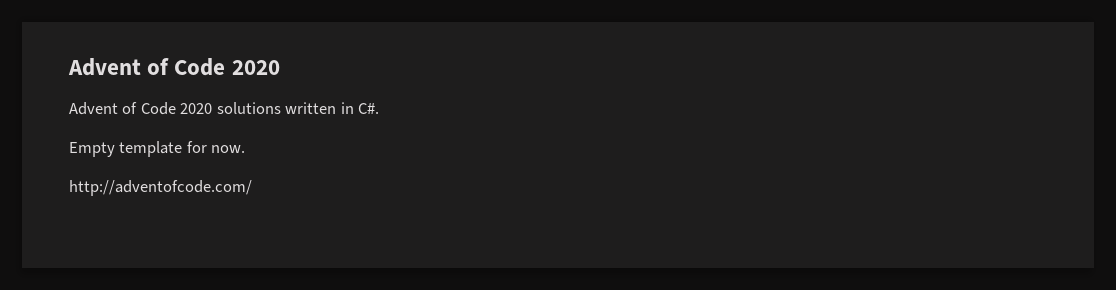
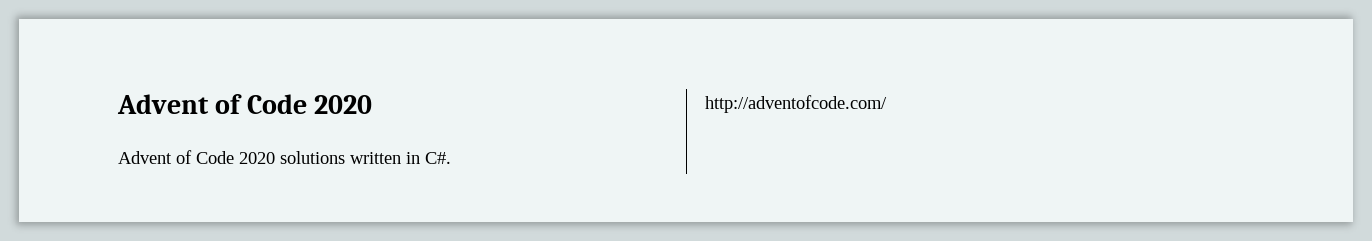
- Empty template for now.

